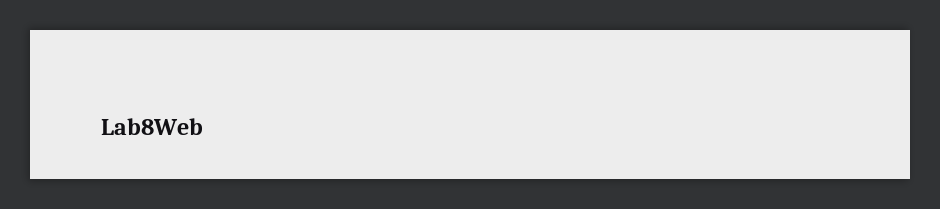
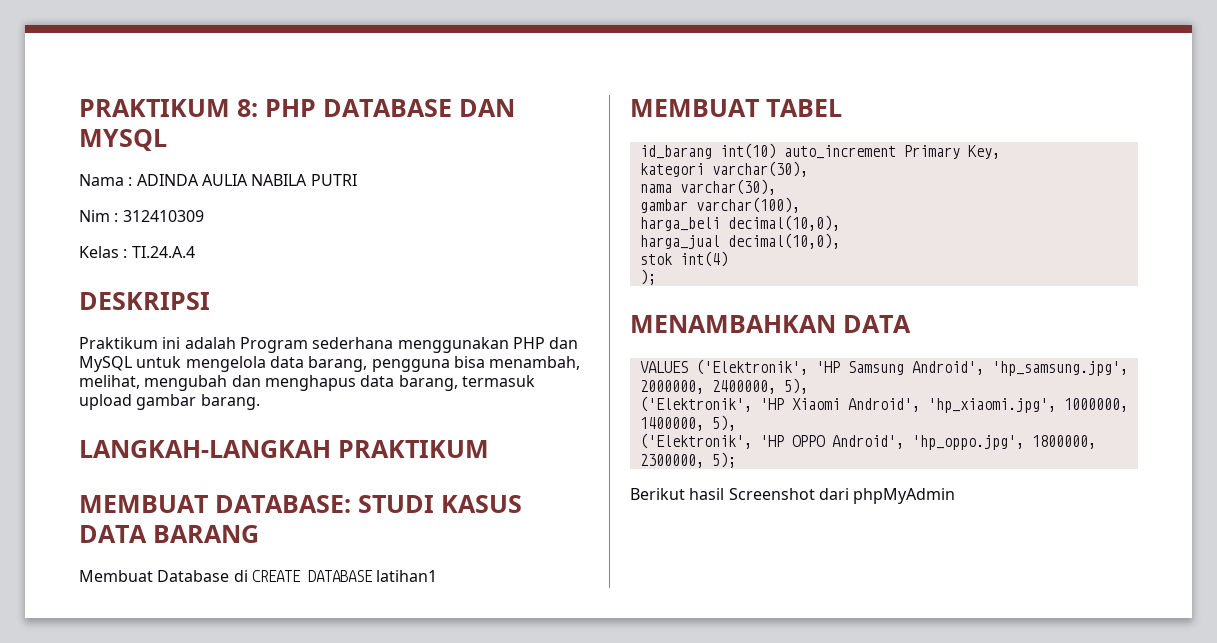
- Lab8Web
+ PRAKTIKUM 8: PHP DATABASE DAN MYSQL
+ Nama : ADINDA AULIA NABILA PUTRI
+ Nim : 312410309
+ Kelas : TI.24.A.4
+ DESKRIPSI
+ Praktikum ini adalah Program sederhana menggunakan PHP dan MySQL untuk mengelola data barang, pengguna bisa menambah, melihat, mengubah dan menghapus data barang, termasuk upload gambar barang.
+ LANGKAH-LANGKAH PRAKTIKUM
+ MEMBUAT DATABASE: STUDI KASUS DATA BARANG
+ Membuat Database di CREATE DATABASE latihan1
+ MEMBUAT TABEL
+ id_barang int(10) auto_increment Primary Key,
+ kategori varchar(30),
+ nama varchar(30),
+ gambar varchar(100),
+ harga_beli decimal(10,0),
+ harga_jual decimal(10,0),
+ stok int(4)
+ );
+ MENAMBAHKAN DATA
+ VALUES ('Elektronik', 'HP Samsung Android', 'hp_samsung.jpg', 2000000, 2400000, 5),
+ ('Elektronik', 'HP Xiaomi Android', 'hp_xiaomi.jpg', 1000000, 1400000, 5),
+ ('Elektronik', 'HP OPPO Android', 'hp_oppo.jpg', 1800000, 2300000, 5);
+ Berikut hasil Screenshot dari phpMyAdmin

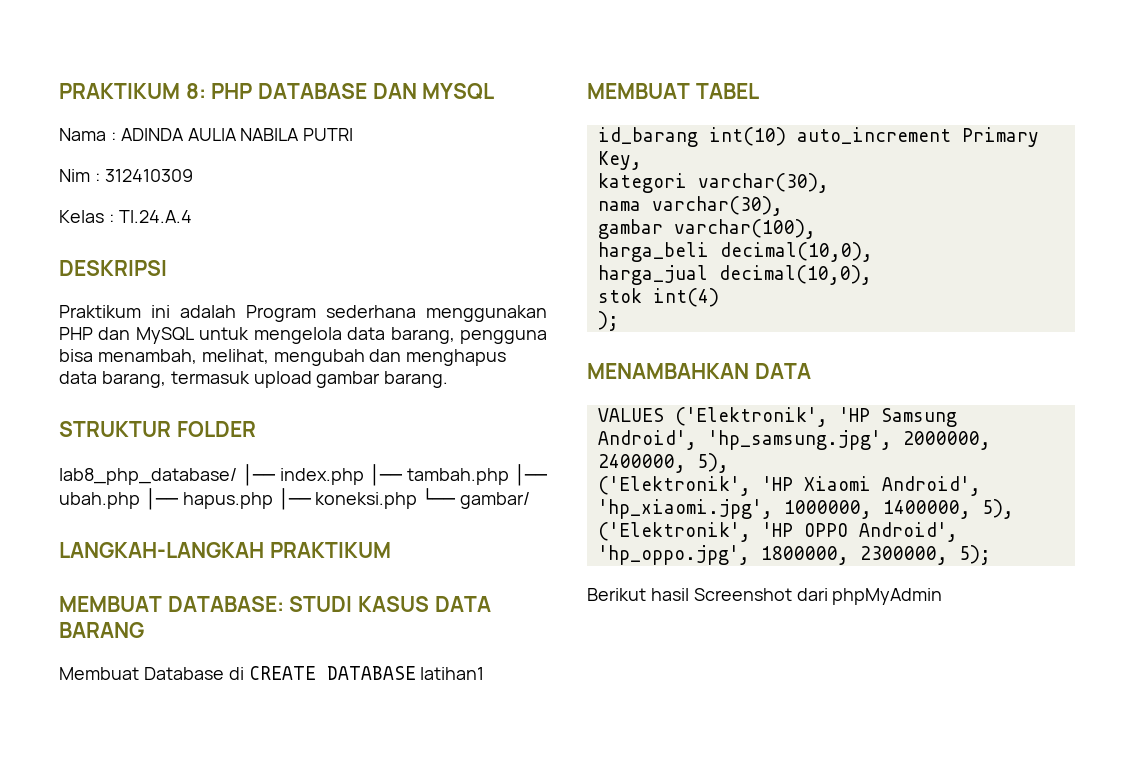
+ STRUKTUR FOLDER
+ lab8_php_database/ │── index.php │── tambah.php │── ubah.php │── hapus.php │── koneksi.php └── gambar/

